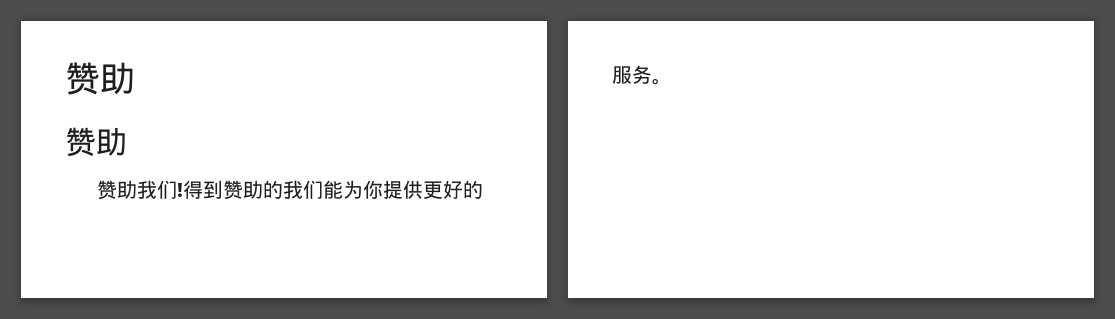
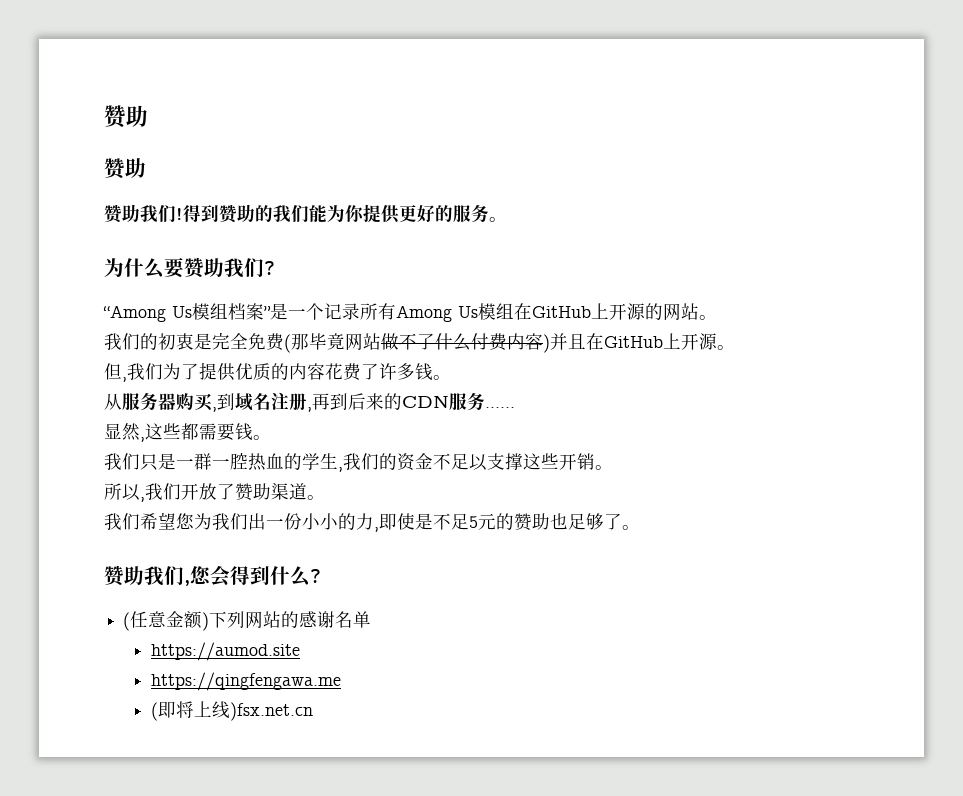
+ 为什么要赞助我们?
+ “Among Us模组档案”是一个记录所有Among Us模组在GitHub上开源的网站。
+ 我们的初衷是完全免费(那毕竟网站做不了什么付费内容)并且在GitHub上开源。
+ 但,我们为了提供优质的内容花费了许多钱。
+ 从服务器购买,到域名注册,再到后来的CDN服务……
+ 显然,这些都需要钱。
+ 我们只是一群一腔热血的学生,我们的资金不足以支撑这些开销。
+ 所以,我们开放了赞助渠道。
+ 我们希望您为我们出一份小小的力,即使是不足5元的赞助也足够了。
+ 赞助我们,您会得到什么?
+ (任意金额)下列网站的感谢名单
+ https://aumod.site
+ https://qingfengawa.me
+ (即将上线)fsx.net.cn

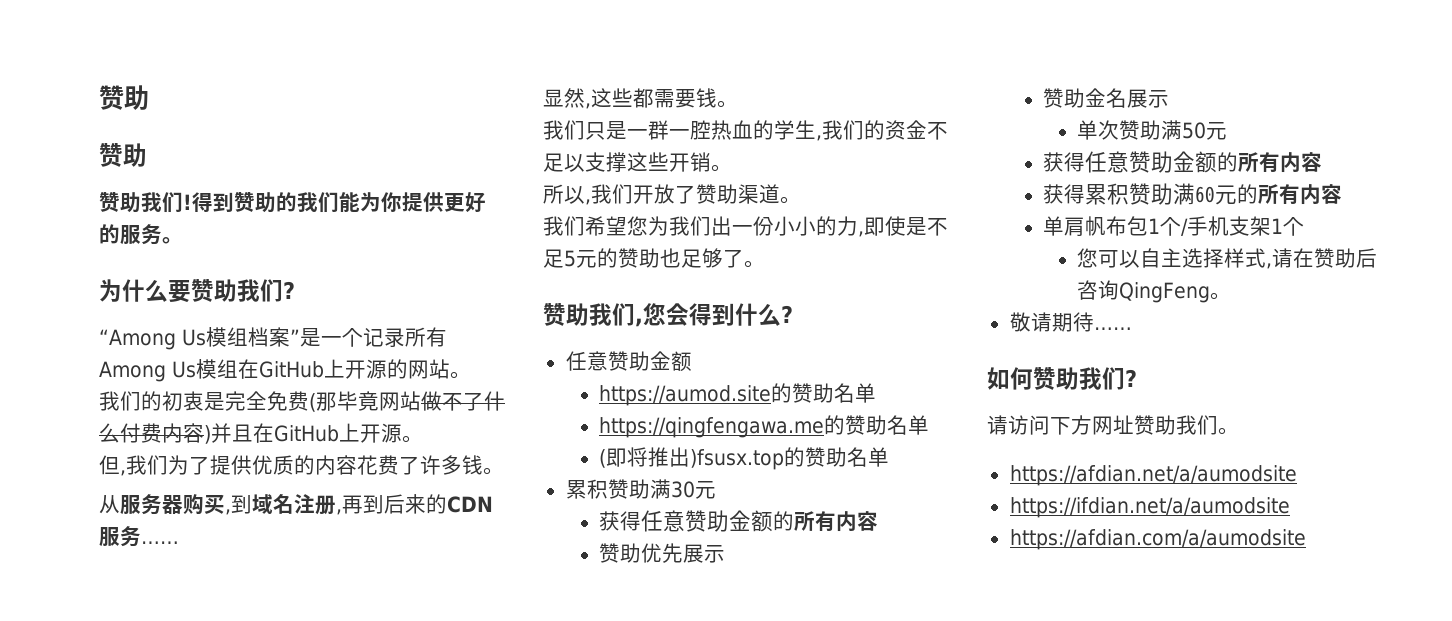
  赞助我们,您会得到什么?
- (任意金额)下列网站的感谢名单
- https://aumod.site
+ 任意赞助金额
+ https://aumod.site的赞助名单
- https://qingfengawa.me
+ https://qingfengawa.me的赞助名单
- (即将上线)fsx.net.cn
+ (即将推出)fsusx.top的赞助名单
+ 累积赞助满30元
+ 获得任意赞助金额的所有内容
+ 赞助优先展示
+ 赞助金名展示
+ 单次赞助满50元
+ 获得任意赞助金额的所有内容
+ 获得累积赞助满60元的所有内容
+ 单肩帆布包1个/手机支架1个
+ 您可以自主选择样式,请在赞助后咨询QingFeng。
+ 敬请期待……
+ 如何赞助我们?
+ 请访问下方网址赞助我们。
+ https://afdian.net/a/aumodsite
+ https://ifdian.net/a/aumodsite
+ https://afdian.com/a/aumodsite

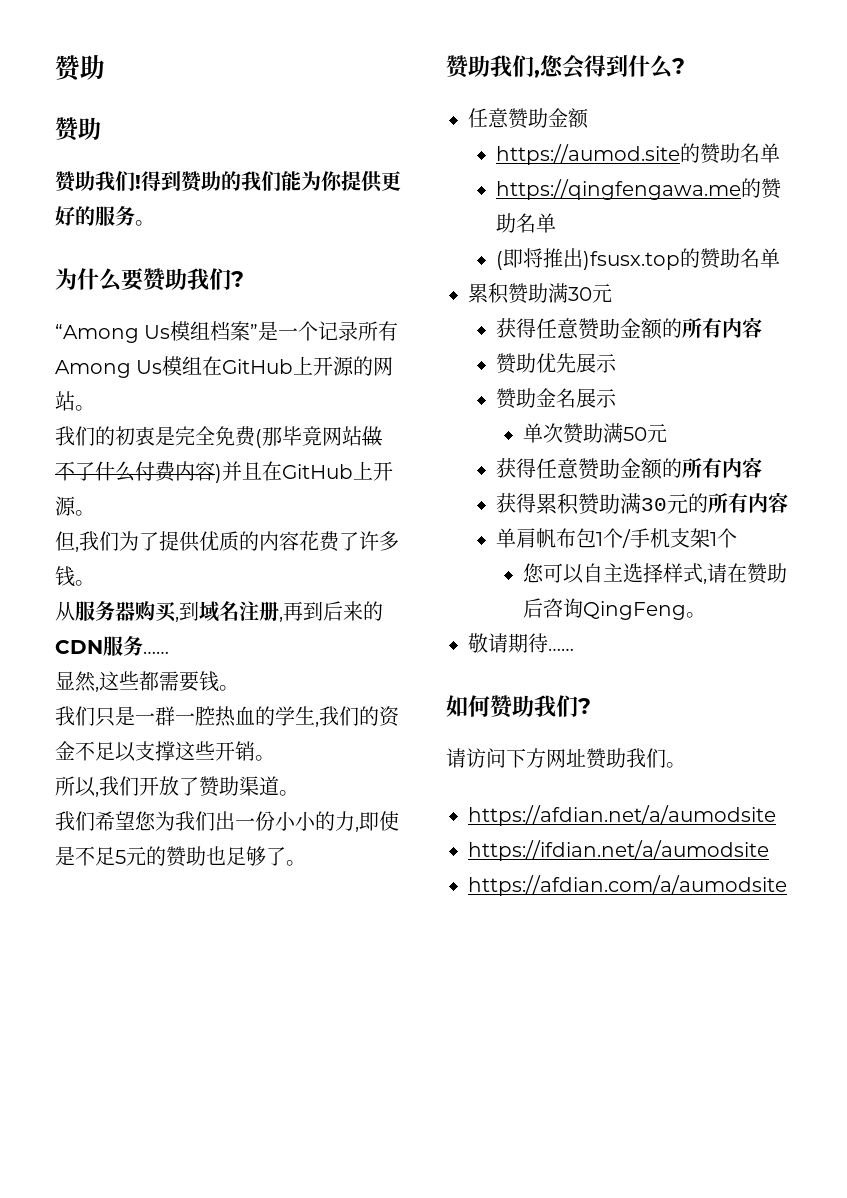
- 获得累积赞助满60元的所有内容
+ 获得累积赞助满30元的所有内容

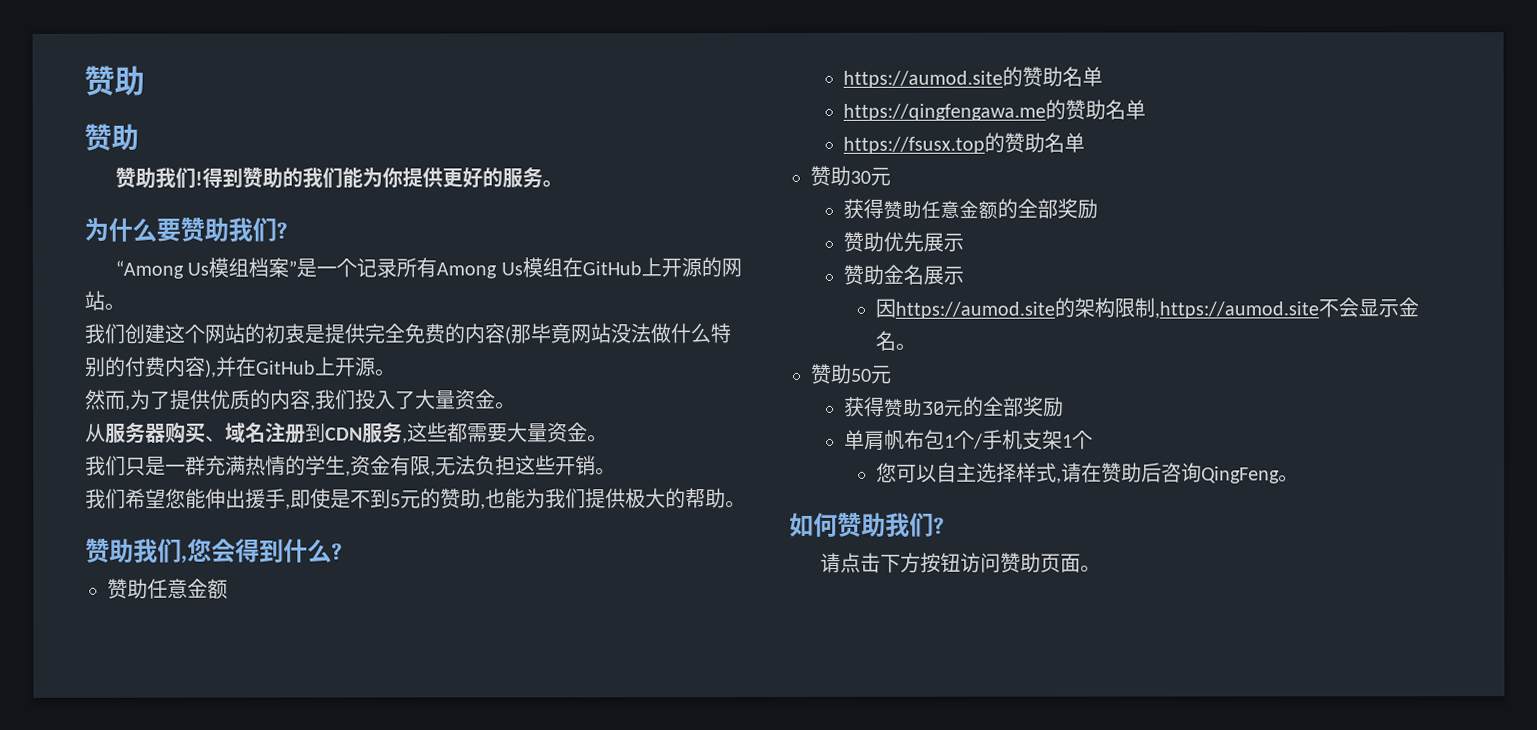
- 我们的初衷是完全免费(那毕竟网站做不了什么付费内容)并且在GitHub上开源。
+ 我们创建这个网站的初衷是提供完全免费的内容(那毕竟网站没法做什么特别的付费内容),并在GitHub上开源。
- 但,我们为了提供优质的内容花费了许多钱。
+ 然而,为了提供优质的内容,我们投入了大量资金。
- 从服务器购买,到域名注册,再到后来的CDN服务……
- 显然,这些都需要钱。
+ 从服务器购买、域名注册到CDN服务,这些都需要大量资金。
- 我们只是一群一腔热血的学生,我们的资金不足以支撑这些开销。
- 所以,我们开放了赞助渠道。
- 我们希望您为我们出一份小小的力,即使是不足5元的赞助也足够了。
+ 我们只是一群充满热情的学生,资金有限,无法负担这些开销。
+ 我们希望您能伸出援手,即使是不到5元的赞助,也能为我们提供极大的帮助。
  赞助我们,您会得到什么?
- 任意赞助金额
+ 赞助任意金额
- (即将推出)fsusx.top的赞助名单
- 累积赞助满30元
- 获得任意赞助金额的所有内容
+ https://fsusx.top的赞助名单
+ 赞助30元
+ 获得赞助任意金额的全部奖励
- 单次赞助满50元
- 获得任意赞助金额的所有内容
- 获得累积赞助满30元的所有内容
+ 因https://aumod.site的架构限制,https://aumod.site不会显示金名。
+ 赞助50元
+ 获得赞助30元的全部奖励
- 敬请期待……
- 请访问下方网址赞助我们。
- https://afdian.net/a/aumodsite
- https://ifdian.net/a/aumodsite
- https://afdian.com/a/aumodsite
+ 请点击下方按钮访问赞助页面。

